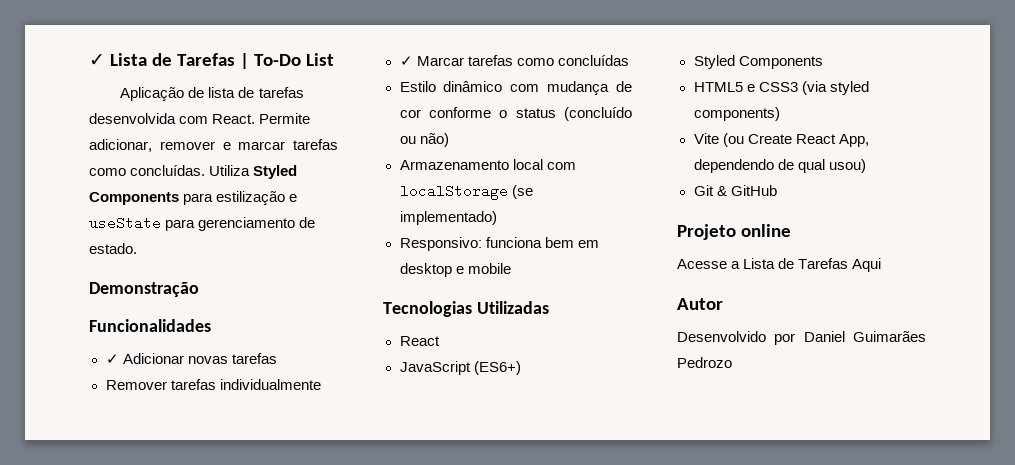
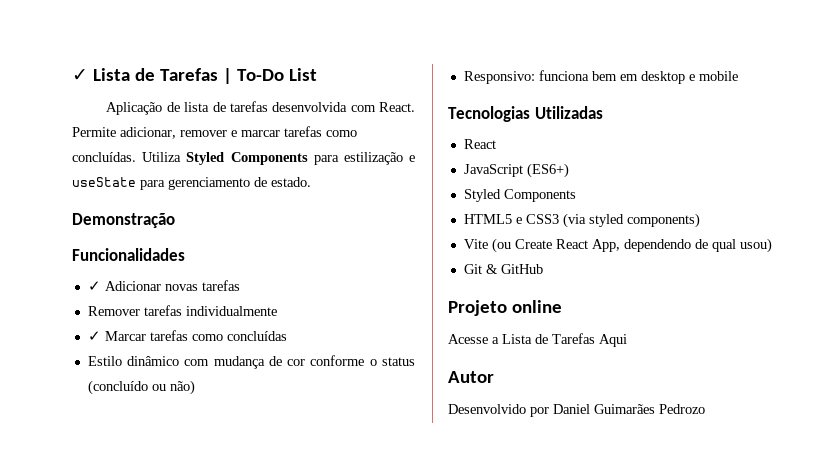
- Armazenamento local com localStorage (se implementado)

